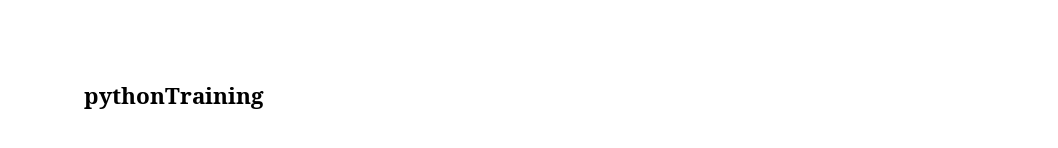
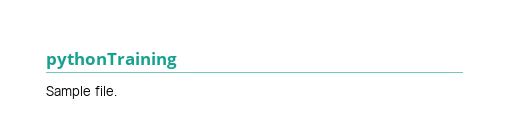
+ Sample file.

